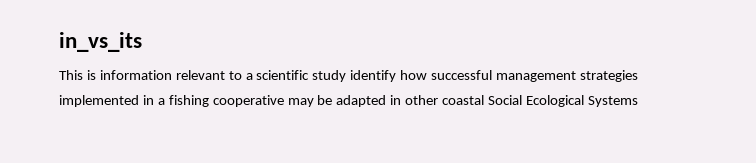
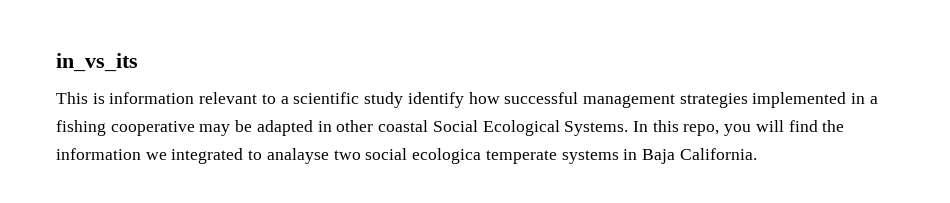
- This is information relevant to a scientific study identify how successful management strategies implemented in a fishing cooperative may be adapted in other coastal Social Ecological Systems
+ This is information relevant to a scientific study identify how successful management strategies implemented in a fishing cooperative may be adapted in other coastal Social Ecological Systems. In this repo, you will find the information we integrated to analayse two social ecologica temperate systems in Baja California.

